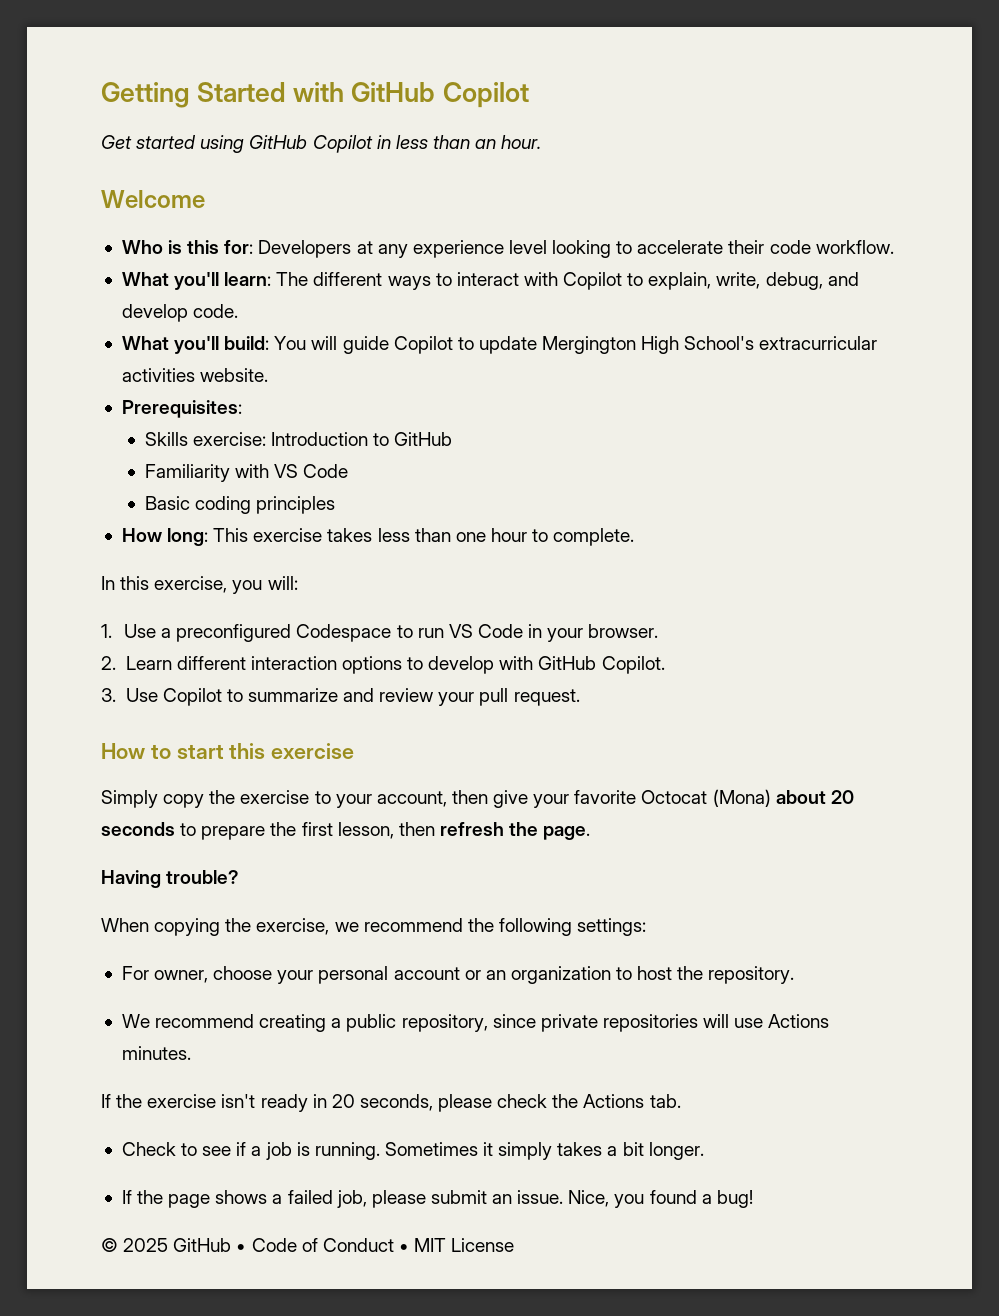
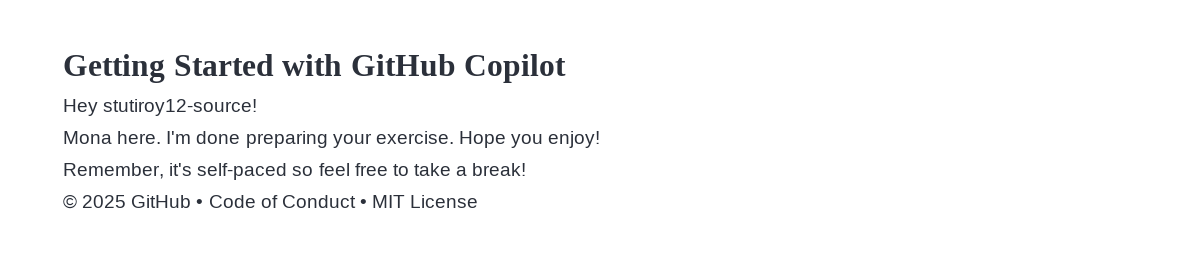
- Get started using GitHub Copilot in less than an hour.
- Welcome
- Who is this for: Developers at any experience level looking to accelerate their code workflow.
- What you'll learn: The different ways to interact with Copilot to explain, write, debug, and develop code.
- What you'll build: You will guide Copilot to update Mergington High School's extracurricular activities website.
- Prerequisites:
- Skills exercise: Introduction to GitHub
- Familiarity with VS Code
- Basic coding principles
- How long: This exercise takes less than one hour to complete.
- In this exercise, you will:
- 1. Use a preconfigured Codespace to run VS Code in your browser.
- 2. Learn different interaction options to develop with GitHub Copilot.
- 3. Use Copilot to summarize and review your pull request.
- How to start this exercise
- Simply copy the exercise to your account, then give your favorite Octocat (Mona) about 20 seconds to prepare the first lesson, then refresh the page.
- Having trouble?
- When copying the exercise, we recommend the following settings:
- For owner, choose your personal account or an organization to host the repository.
- We recommend creating a public repository, since private repositories will use Actions minutes.
- If the exercise isn't ready in 20 seconds, please check the Actions tab.
- Check to see if a job is running. Sometimes it simply takes a bit longer.
- If the page shows a failed job, please submit an issue. Nice, you found a bug!
+ Hey stutiroy12-source!
+ Mona here. I'm done preparing your exercise. Hope you enjoy!
+ Remember, it's self-paced so feel free to take a break!

